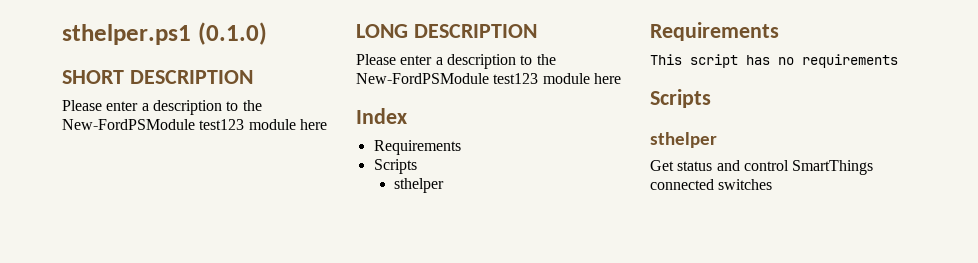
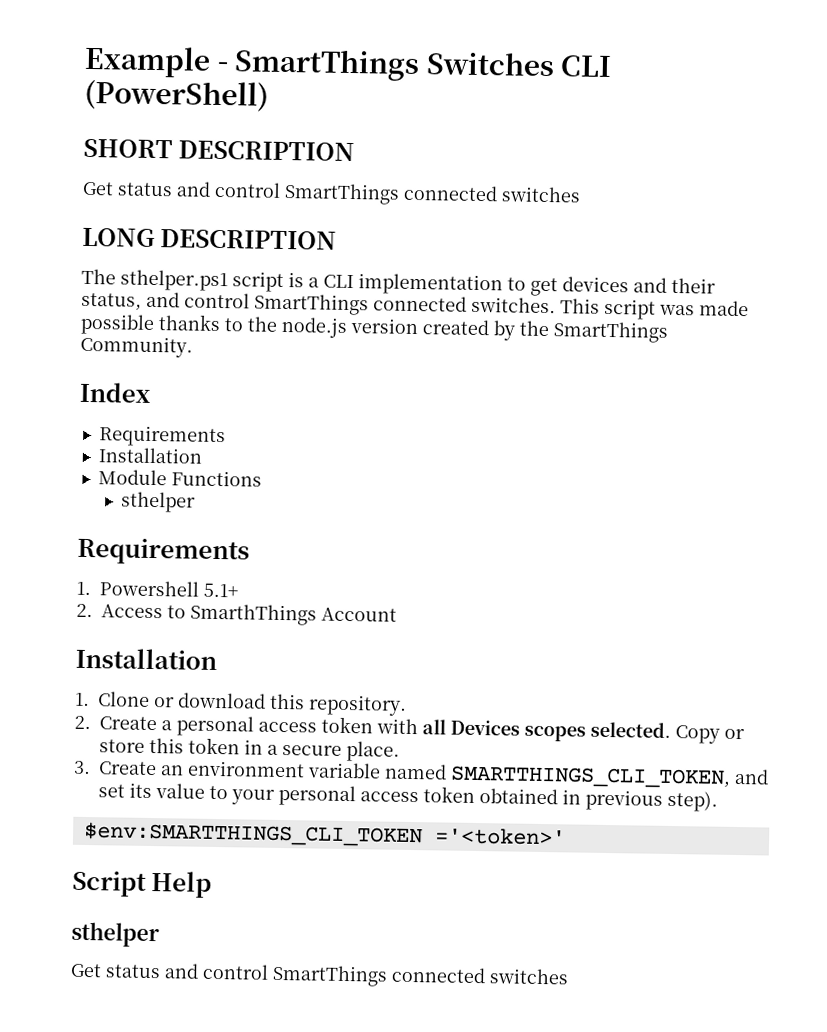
- sthelper.ps1 (0.1.0)
+ Example - SmartThings Switches CLI (PowerShell)
  SHORT DESCRIPTION
- Please enter a description to the New-FordPSModule test123 module here
+ Get status and control SmartThings connected switches
  LONG DESCRIPTION
- Please enter a description to the New-FordPSModule test123 module here
+ The sthelper.ps1 script is a CLI implementation to get devices and their status, and control SmartThings connected switches. This script was made possible thanks to the node.js version created by the SmartThings Community.
  Index
  Requirements
- Scripts
+ Installation
+ Module Functions
- This script has no requirements
- Scripts
+ 1. Powershell 5.1+
+ 2. Access to SmarthThings Account
+ Installation
+ 1. Clone or download this repository.
+ 2. Create a personal access token with all Devices scopes selected. Copy or store this token in a secure place.
+ 3. Create an environment variable named SMARTTHINGS_CLI_TOKEN, and set its value to your personal access token obtained in previous step).
+ $env:SMARTTHINGS_CLI_TOKEN ='<token>'
+ Script Help

